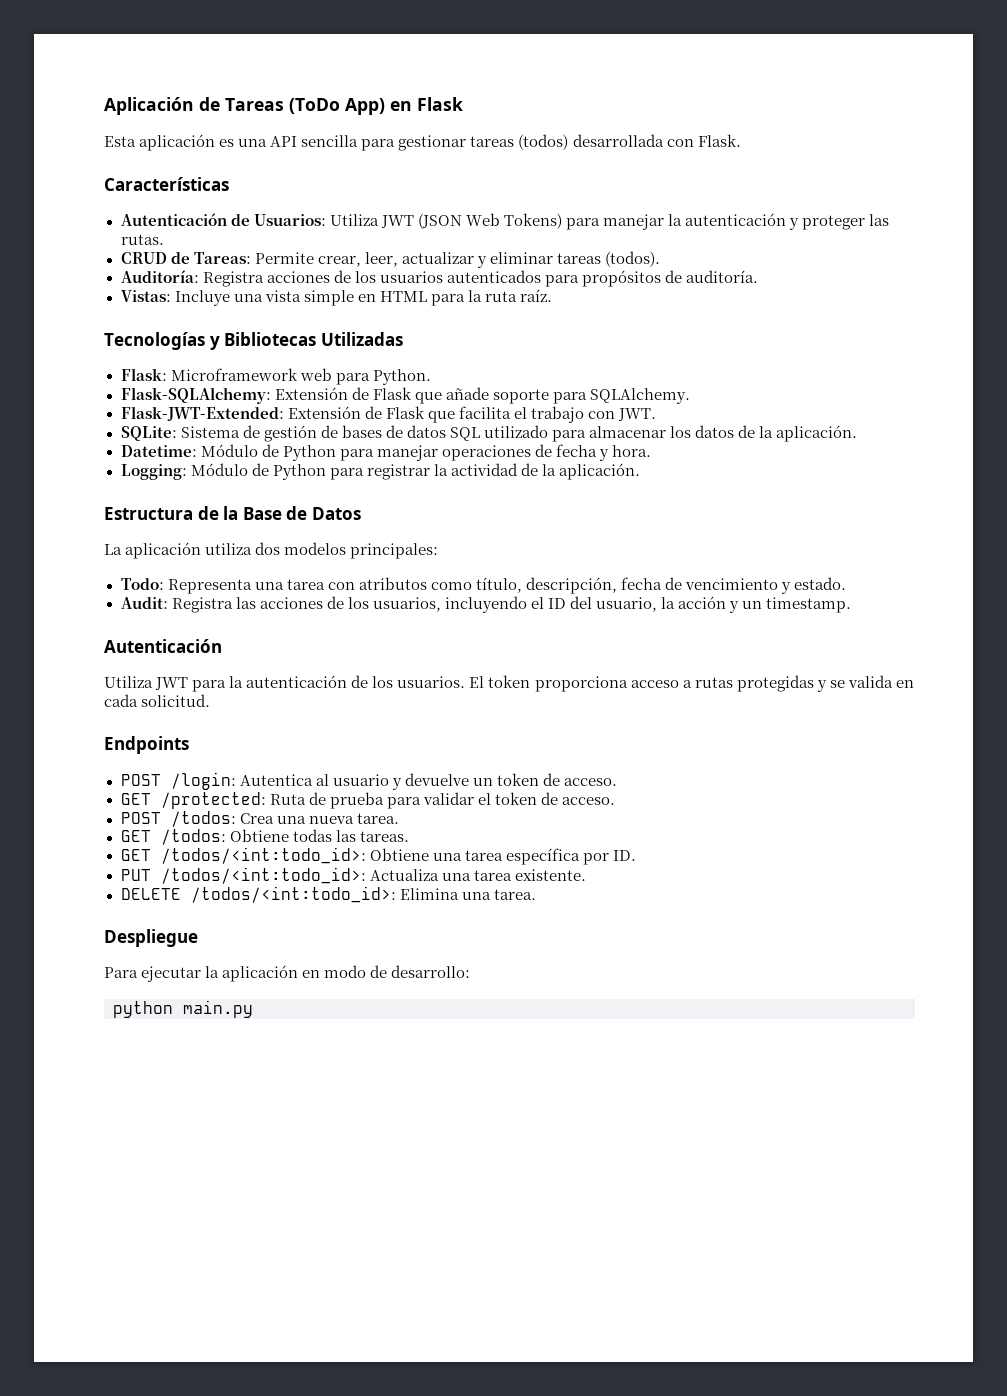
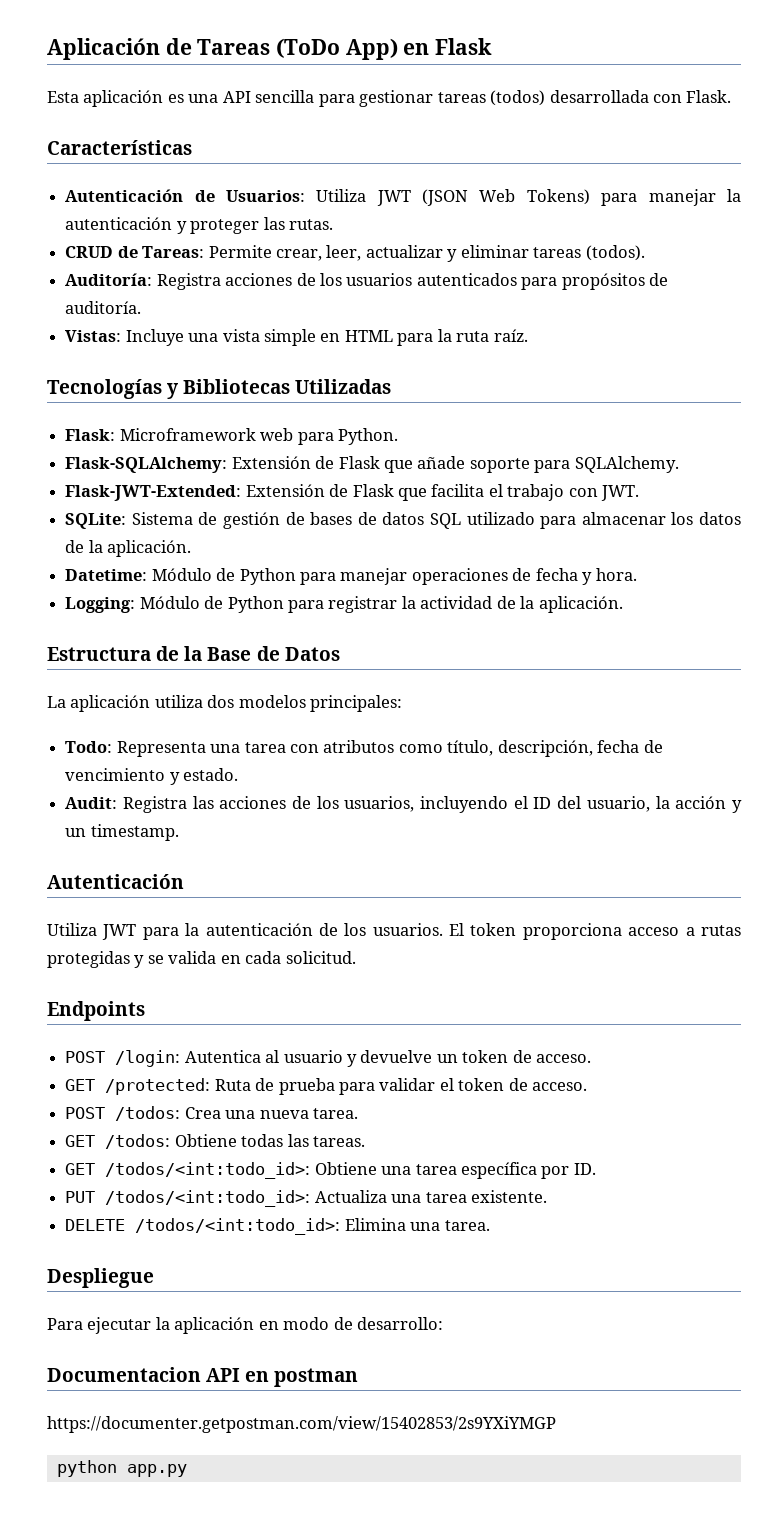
+ Documentacion API en postman
+ https://documenter.getpostman.com/view/15402853/2s9YXiYMGP
- python main.py
+ python app.py

